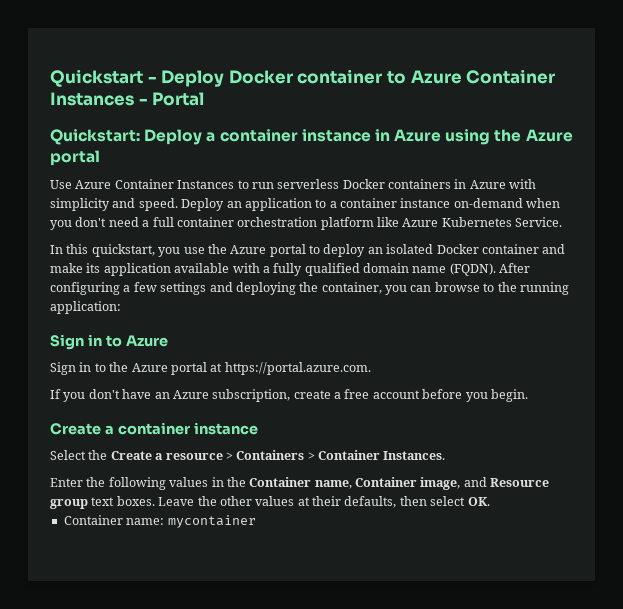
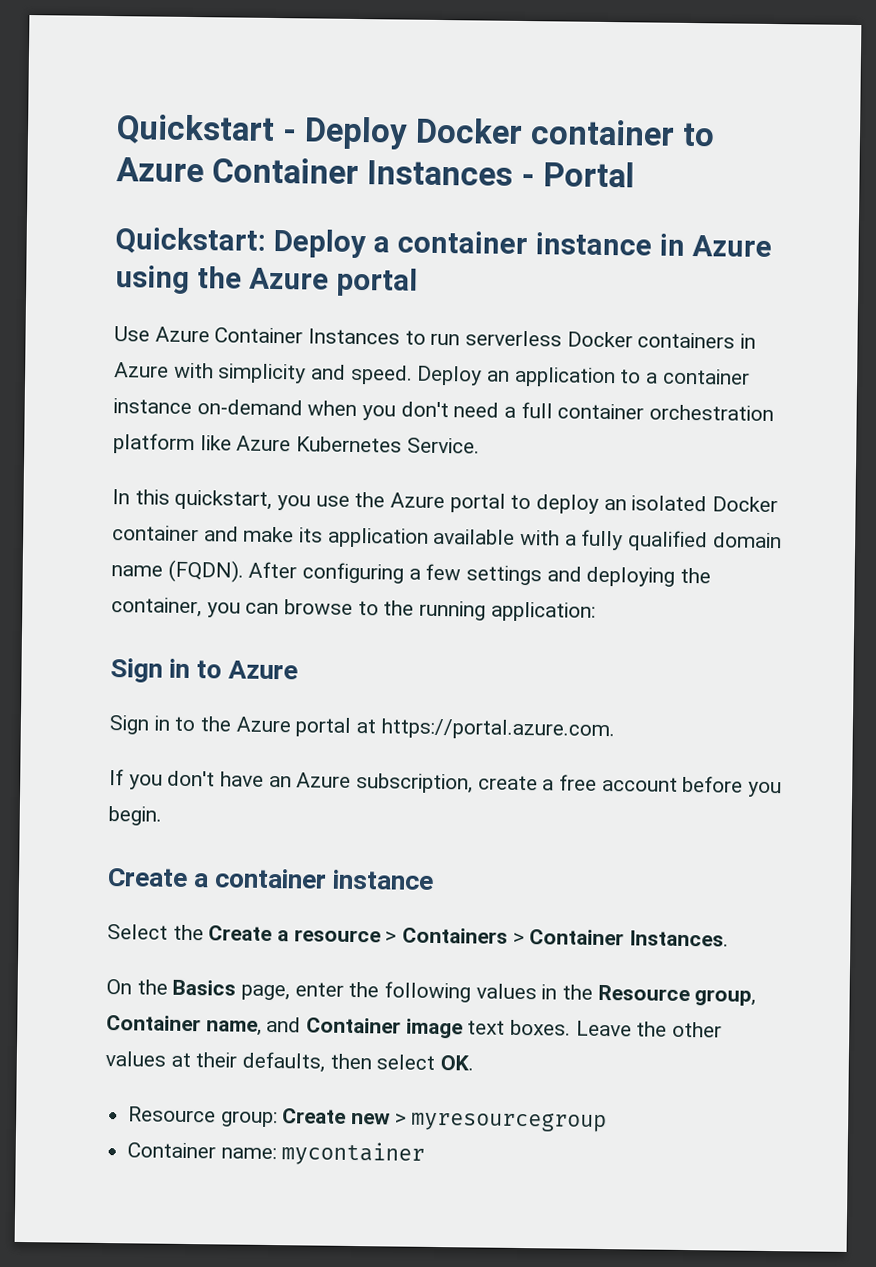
- Enter the following values in the Container name, Container image, and Resource group text boxes.
+ On the Basics page, enter the following values in the Resource group, Container name, and Container image text boxes.
+ Resource group: Create new > myresourcegroup

